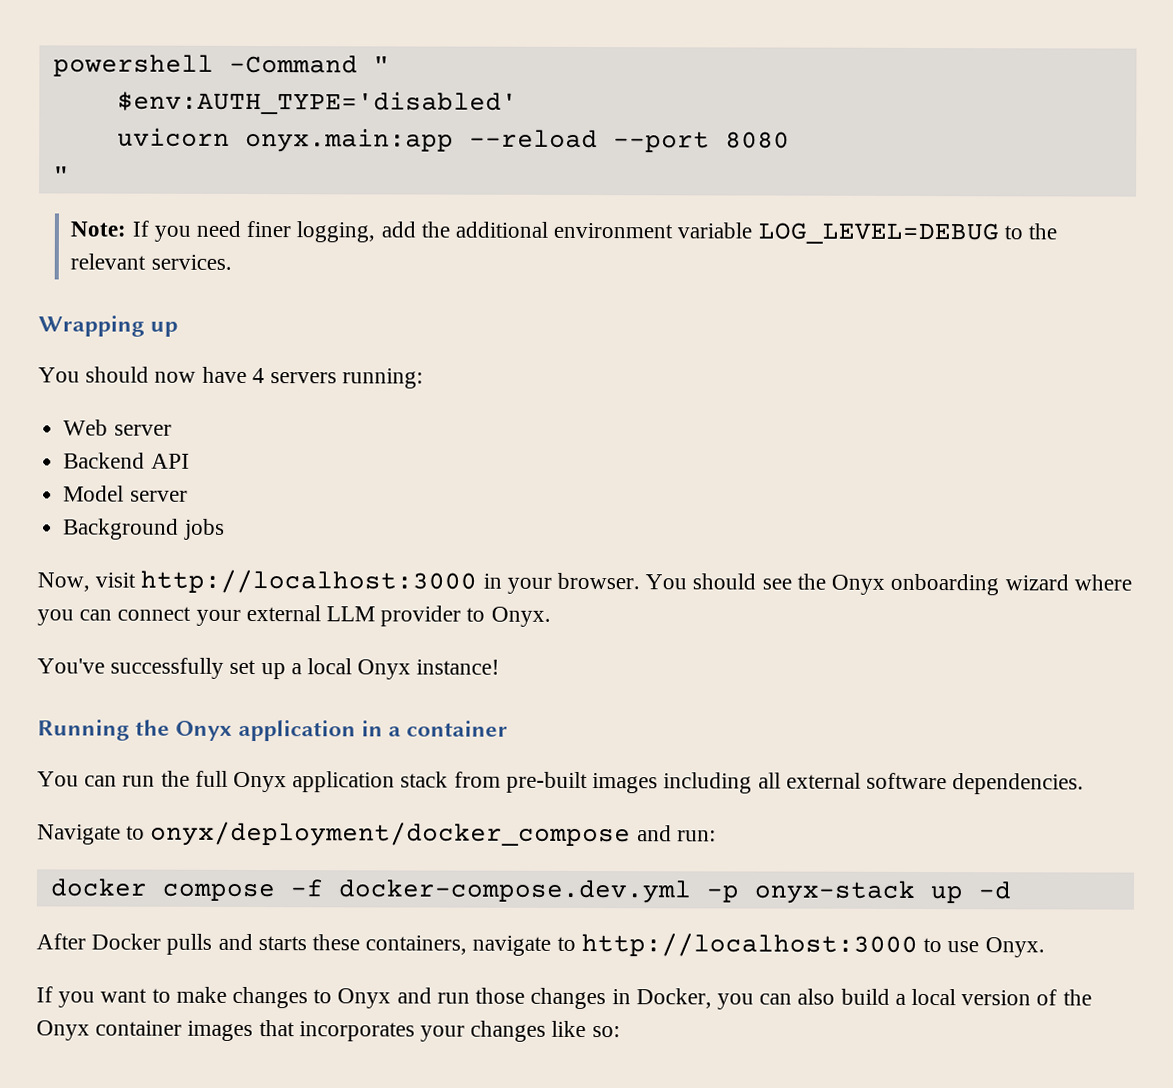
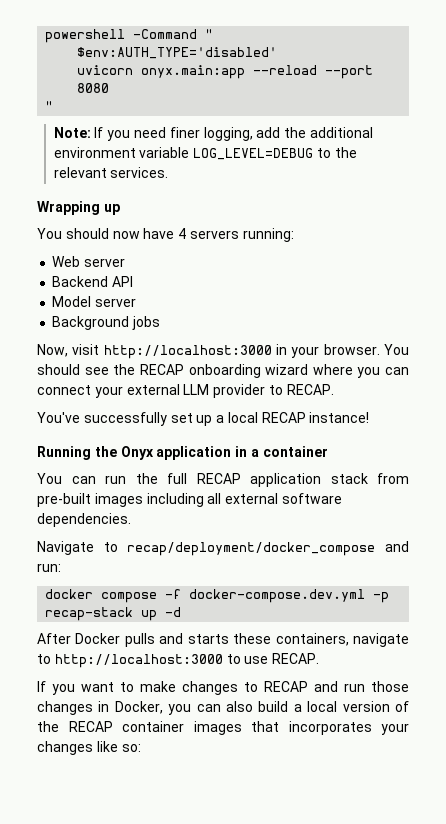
- You should see the Onyx onboarding wizard where you can connect your external LLM provider to Onyx.
+ You should see the RECAP onboarding wizard where you can connect your external LLM provider to RECAP.
- You've successfully set up a local Onyx instance!
+ You've successfully set up a local RECAP instance!
- You can run the full Onyx application stack from pre-built images including all external software dependencies.
+ You can run the full RECAP application stack from pre-built images including all external software dependencies.
- Navigate to onyx/deployment/docker_compose and run:
+ Navigate to recap/deployment/docker_compose and run:
- docker compose -f docker-compose.dev.yml -p onyx-stack up -d
+ docker compose -f docker-compose.dev.yml -p recap-stack up -d
- After Docker pulls and starts these containers, navigate to http://localhost:3000 to use Onyx.
+ After Docker pulls and starts these containers, navigate to http://localhost:3000 to use RECAP.
- If you want to make changes to Onyx and run those changes in Docker, you can also build a local version of the Onyx container images that incorporates your changes like so:
+ If you want to make changes to RECAP and run those changes in Docker, you can also build a local version of the RECAP container images that incorporates your changes like so:

